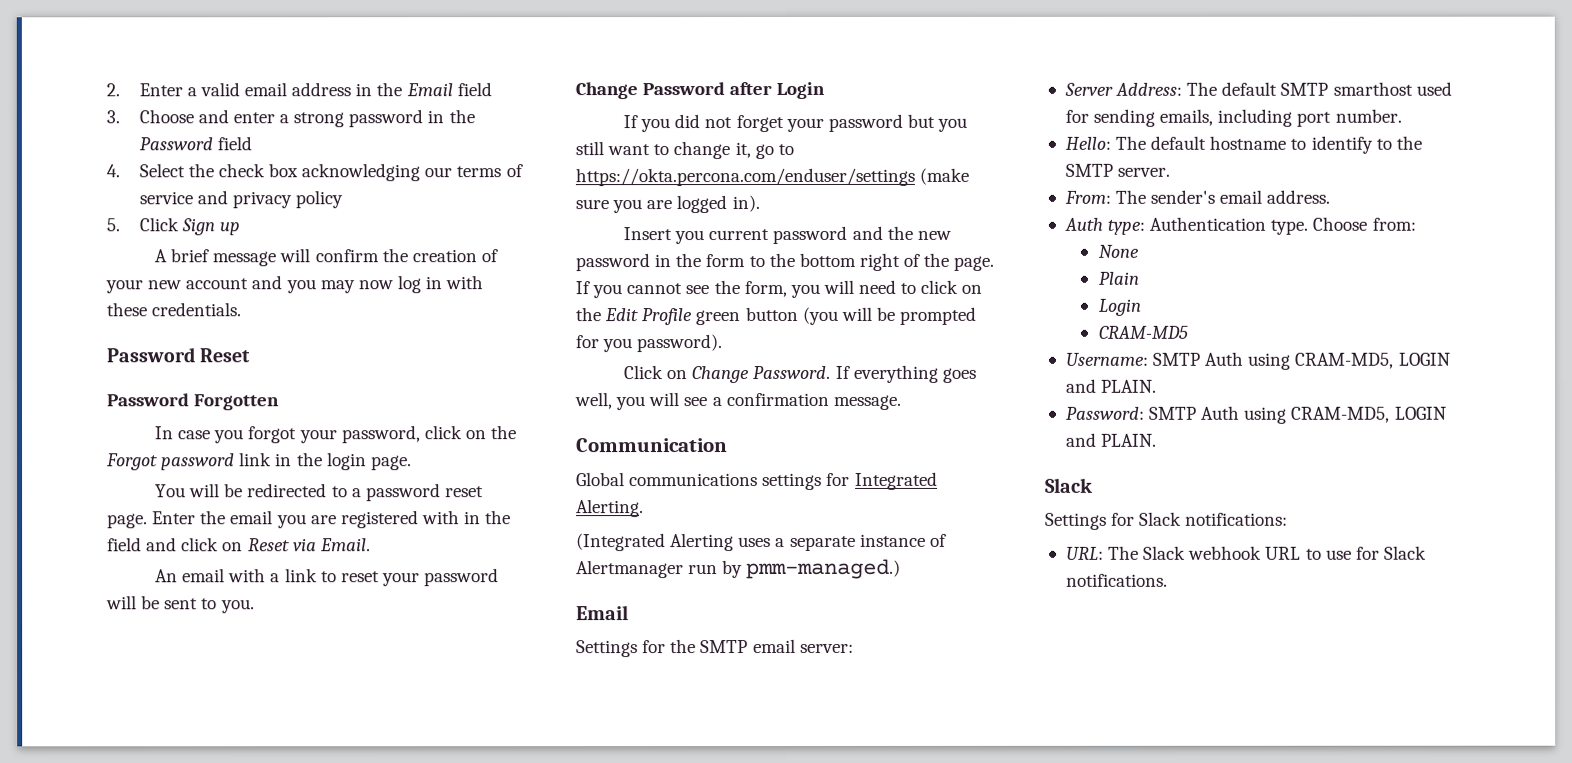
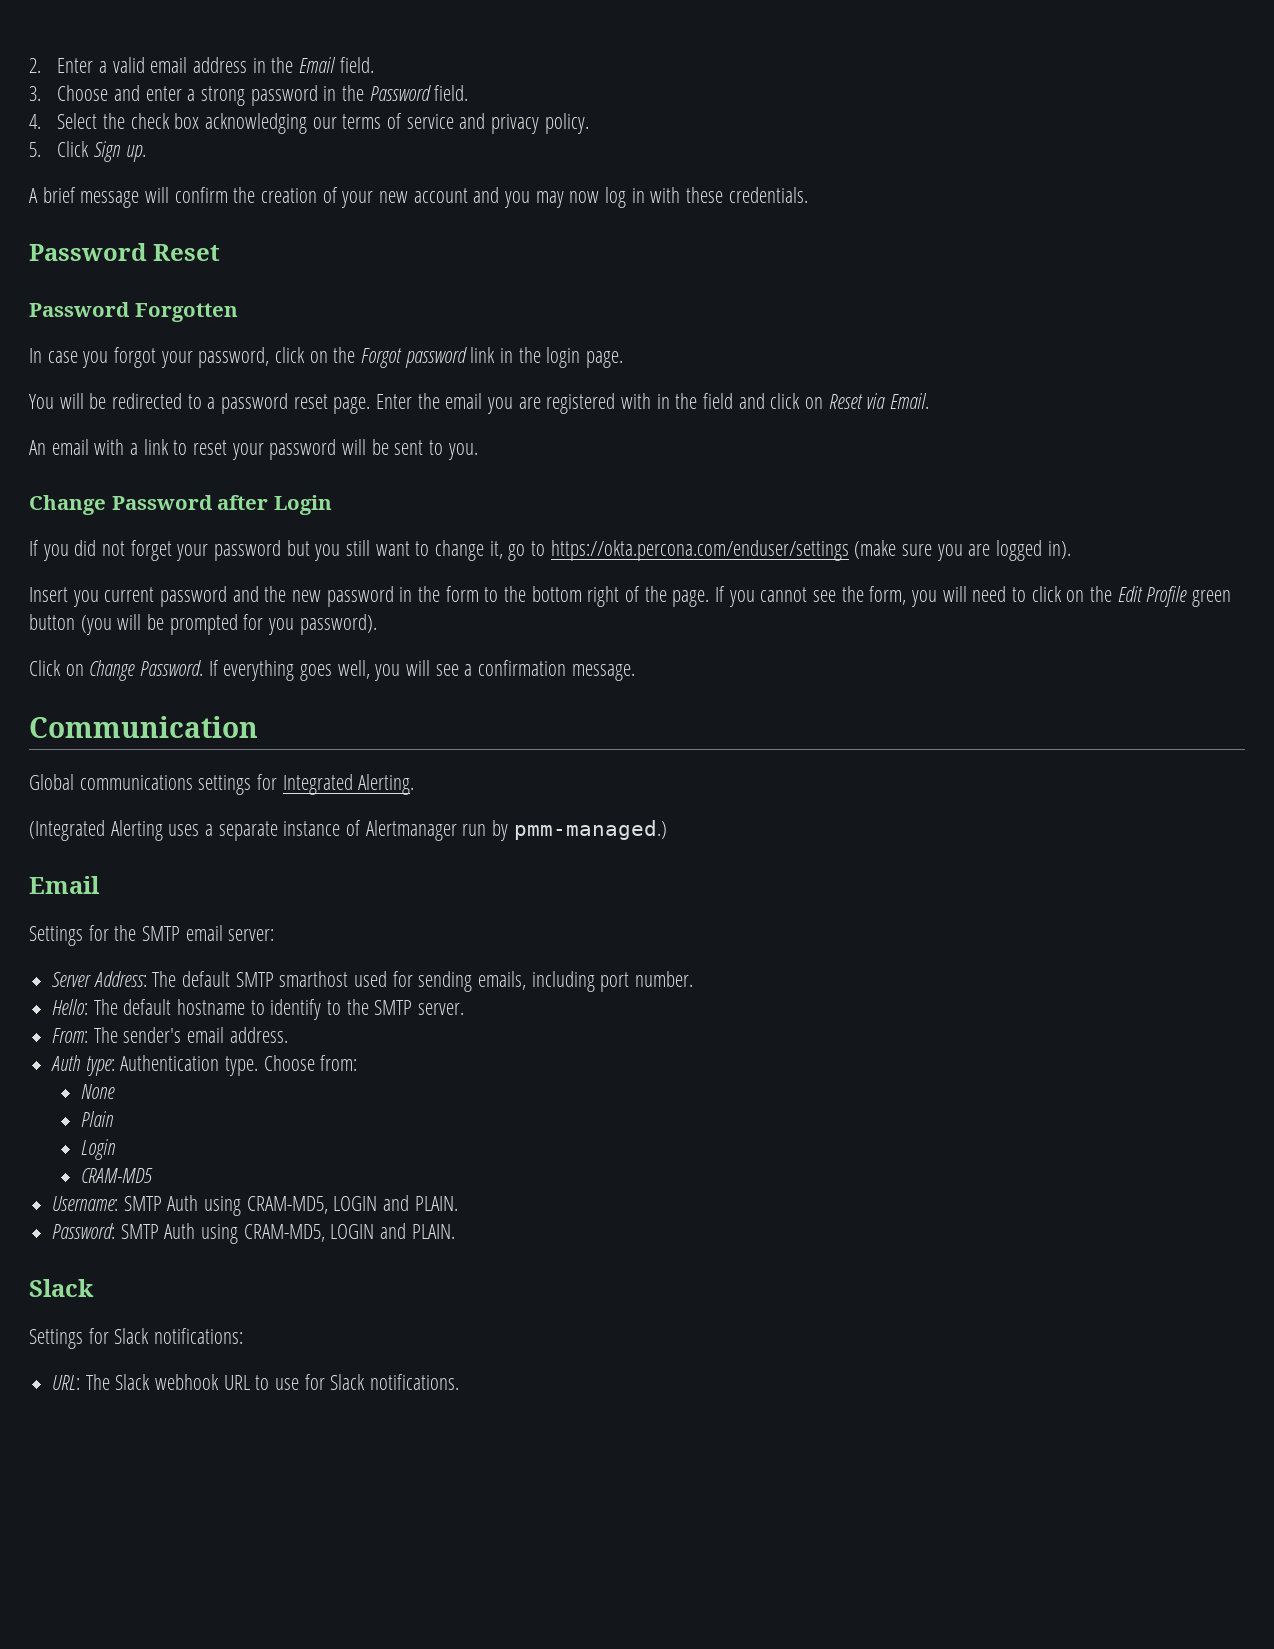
- 2. Enter a valid email address in the Email field
+ 2. Enter a valid email address in the Email field.
- 3. Choose and enter a strong password in the Password field
+ 3. Choose and enter a strong password in the Password field.
- 4. Select the check box acknowledging our terms of service and privacy policy
+ 4. Select the check box acknowledging our terms of service and privacy policy.
- 5. Click Sign up
+ 5. Click Sign up.

